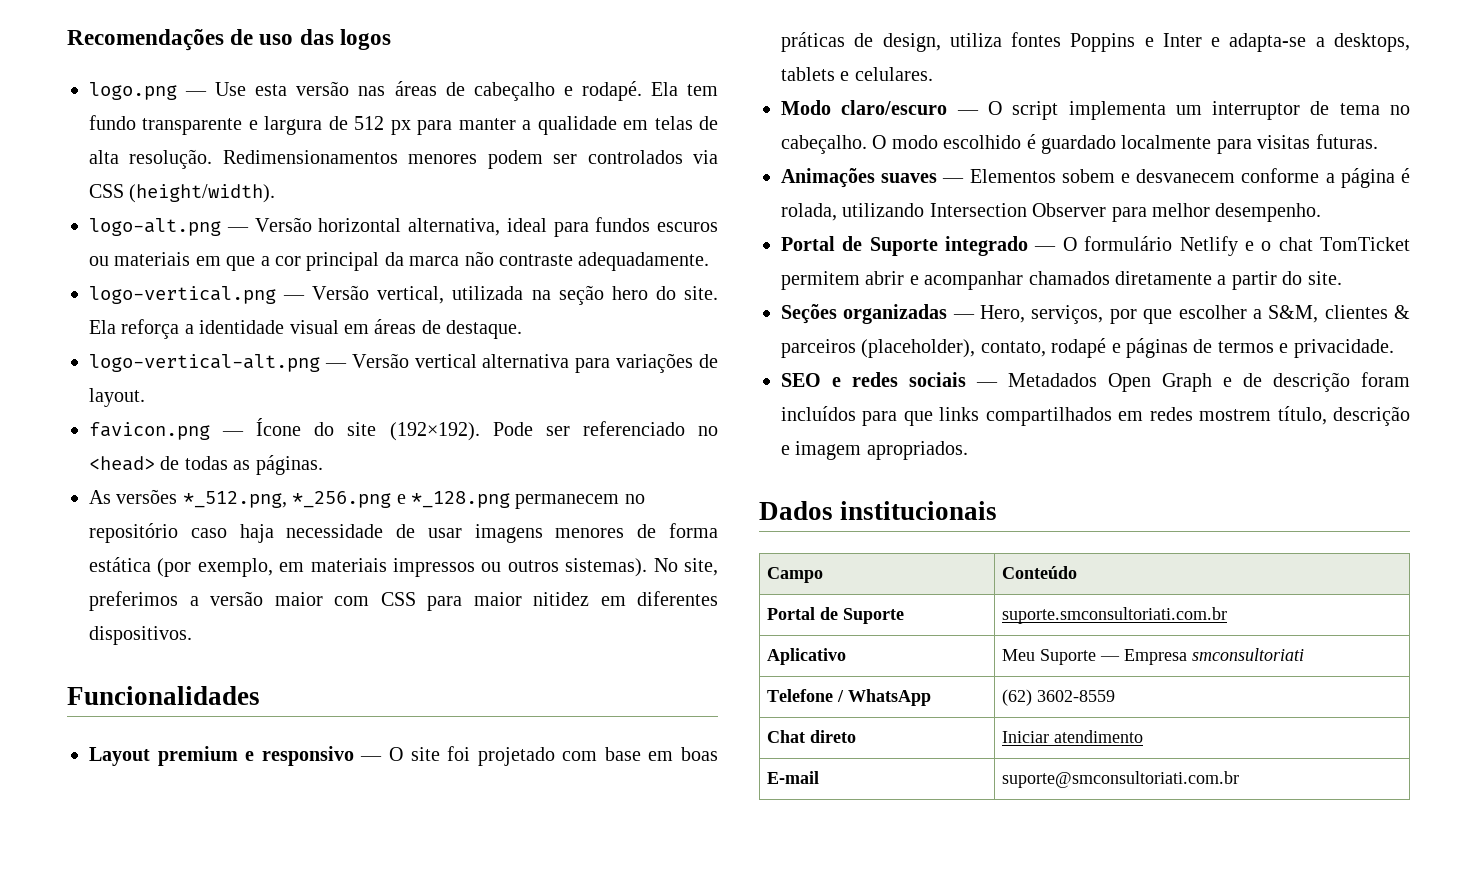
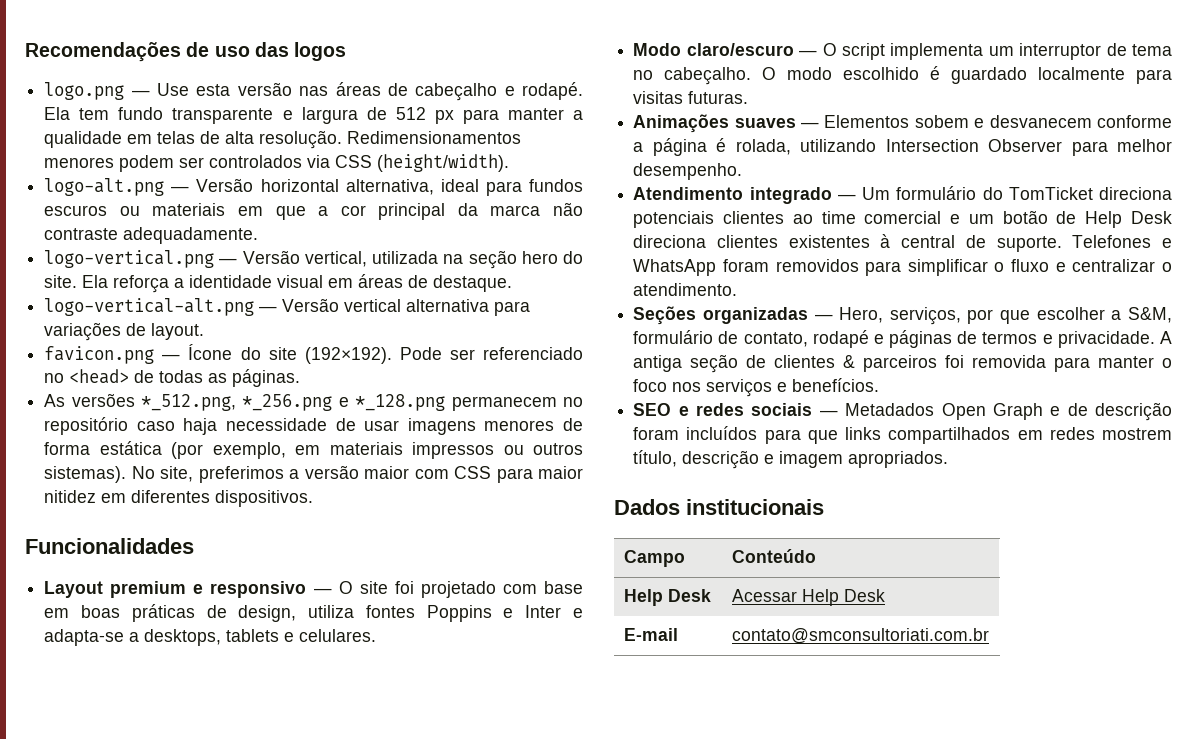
- Portal de Suporte integrado — O formulário Netlify e o chat TomTicket permitem abrir e acompanhar chamados diretamente a partir do site.
+ Atendimento integrado — Um formulário do TomTicket direciona potenciais clientes ao time comercial e um botão de Help Desk direciona clientes existentes à central de suporte. Telefones e WhatsApp foram removidos para simplificar o fluxo e centralizar o atendimento.
- Seções organizadas — Hero, serviços, por que escolher a S&M, clientes & parceiros (placeholder), contato, rodapé e páginas de termos e privacidade.
+ Seções organizadas — Hero, serviços, por que escolher a S&M, formulário de contato, rodapé e páginas de termos e privacidade. A antiga seção de clientes & parceiros foi removida para manter o foco nos serviços e benefícios.
- Portal de Suporte | suporte.smconsultoriati.com.br
- Aplicativo | Meu Suporte — Empresa smconsultoriati
- Telefone / WhatsApp | (62) 3602‑8559
- Chat direto | Iniciar atendimento
+ Help Desk | Acessar Help Desk
- E‑mail | suporte@smconsultoriati.com.br
+ E‑mail | contato@smconsultoriati.com.br

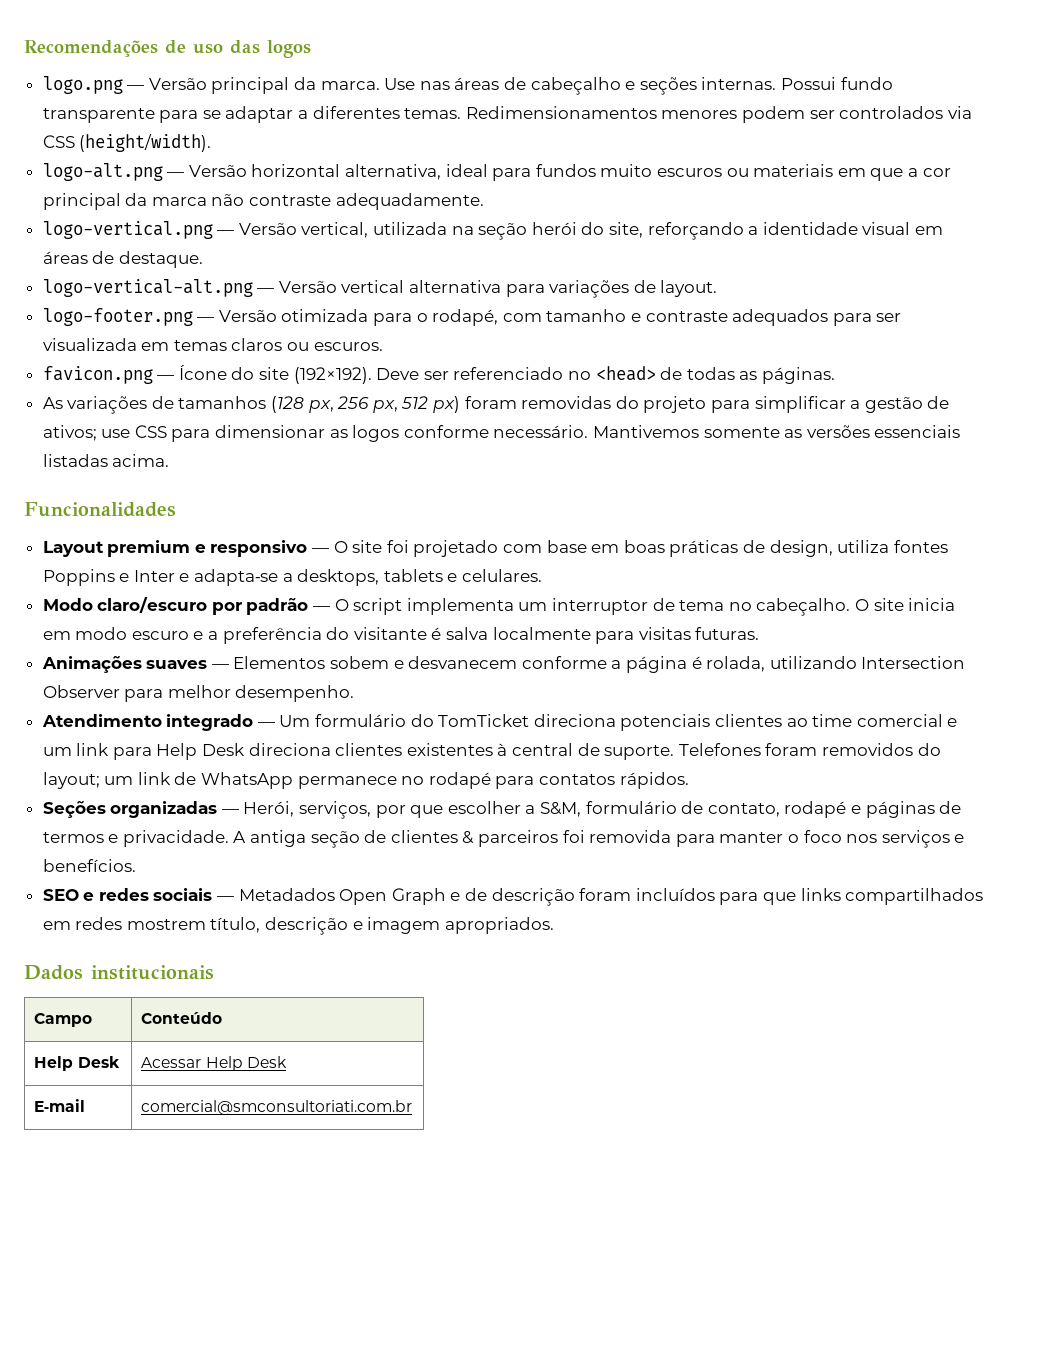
- logo.png — Use esta versão nas áreas de cabeçalho e rodapé. Ela tem fundo transparente e largura de 512 px para manter a qualidade em telas de alta resolução.
+ logo.png — Versão principal da marca. Use nas áreas de cabeçalho e seções internas. Possui fundo transparente para se adaptar a diferentes temas.
- logo-alt.png — Versão horizontal alternativa, ideal para fundos escuros ou materiais em que a cor principal da marca não contraste adequadamente.
+ logo-alt.png — Versão horizontal alternativa, ideal para fundos muito escuros ou materiais em que a cor principal da marca não contraste adequadamente.
- logo-vertical.png — Versão vertical, utilizada na seção hero do site. Ela reforça a identidade visual em áreas de destaque.
+ logo-vertical.png — Versão vertical, utilizada na seção herói do site, reforçando a identidade visual em áreas de destaque.
+ logo-footer.png — Versão otimizada para o rodapé, com tamanho e contraste adequados para ser visualizada em temas claros ou escuros.
- Pode ser referenciado no <head> de todas as páginas.
+ Deve ser referenciado no <head> de todas as páginas.
- As versões *_512.png, *_256.png e *_128.png permanecem no repositório caso haja necessidade de usar imagens menores de forma estática (por exemplo, em materiais impressos ou outros sistemas). No site, preferimos a versão maior com CSS para maior nitidez em diferentes dispositivos.
+ As variações de tamanhos (128 px, 256 px, 512 px) foram removidas do projeto para simplificar a gestão de ativos; use CSS para dimensionar as logos conforme necessário. Mantivemos somente as versões essenciais listadas acima.
- Modo claro/escuro — O script implementa um interruptor de tema no cabeçalho.
+ Modo claro/escuro por padrão — O script implementa um interruptor de tema no cabeçalho.
- O modo escolhido é guardado localmente para visitas futuras.
+ O site inicia em modo escuro e a preferência do visitante é salva localmente para visitas futuras.
- Atendimento integrado — Um formulário do TomTicket direciona potenciais clientes ao time comercial e um botão de Help Desk direciona clientes existentes à central de suporte.
+ Atendimento integrado — Um formulário do TomTicket direciona potenciais clientes ao time comercial e um link para Help Desk direciona clientes existentes à central de suporte.
- Telefones e WhatsApp foram removidos para simplificar o fluxo e centralizar o atendimento.
+ Telefones foram removidos do layout; um link de WhatsApp permanece no rodapé para contatos rápidos.
- Seções organizadas — Hero, serviços, por que escolher a S&M, formulário de contato, rodapé e páginas de termos e privacidade.
+ Seções organizadas — Herói, serviços, por que escolher a S&M, formulário de contato, rodapé e páginas de termos e privacidade.
- E‑mail | contato@smconsultoriati.com.br
+ E‑mail | comercial@smconsultoriati.com.br

